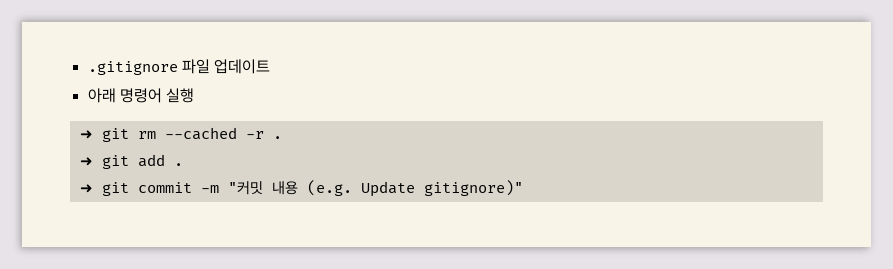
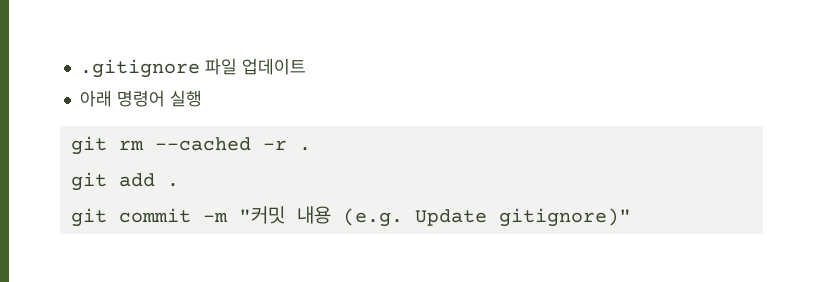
- ➜ git rm --cached -r .
+ git rm --cached -r .
- ➜ git add .
+ git add .
- ➜ git commit -m "커밋 내용 (e.g. Update gitignore)"
+ git commit -m "커밋 내용 (e.g. Update gitignore)"

